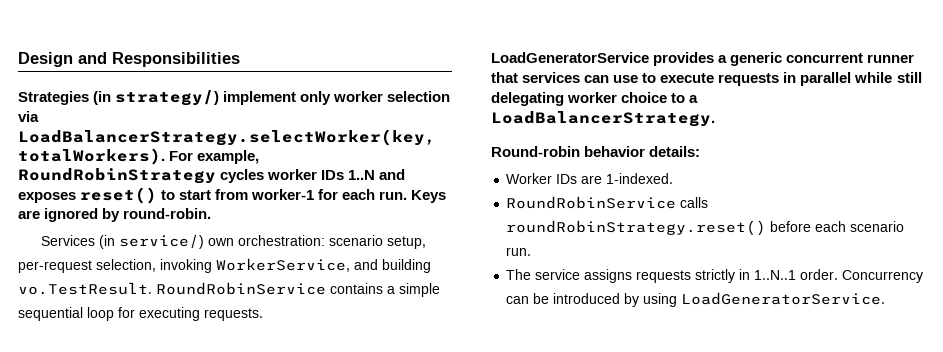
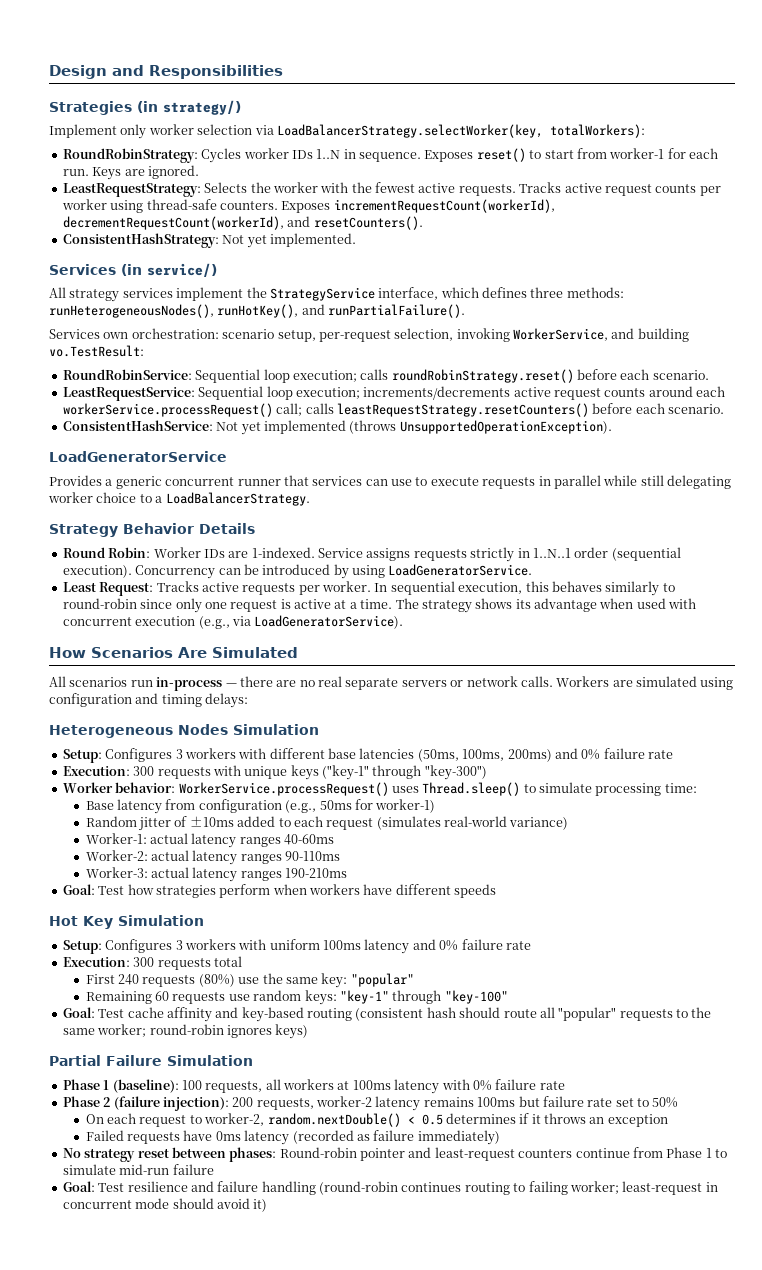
- Strategies (in strategy/) implement only worker selection via LoadBalancerStrategy.selectWorker(key, totalWorkers). For example, RoundRobinStrategy cycles worker IDs 1..N and exposes reset() to start from worker-1 for each run.
+ Strategies (in strategy/)
+ Implement only worker selection via LoadBalancerStrategy.selectWorker(key, totalWorkers):
+ RoundRobinStrategy: Cycles worker IDs 1..N in sequence. Exposes reset() to start from worker-1 for each run.
- Keys are ignored by round-robin.
- Services (in service/) own orchestration: scenario setup, per-request selection, invoking WorkerService, and building vo.TestResult. RoundRobinService contains a simple sequential loop for executing requests.
+ Keys are ignored.
+ LeastRequestStrategy: Selects the worker with the fewest active requests. Tracks active request counts per worker using thread-safe counters. Exposes incrementRequestCount(workerId), decrementRequestCount(workerId), and resetCounters().
+ ConsistentHashStrategy: Not yet implemented.
+ Services (in service/)
+ All strategy services implement the StrategyService interface, which defines three methods: runHeterogeneousNodes(), runHotKey(), and runPartialFailure().
+ Services own orchestration: scenario setup, per-request selection, invoking WorkerService, and building vo.TestResult:
+ RoundRobinService: Sequential loop execution; calls roundRobinStrategy.reset() before each scenario.
+ LeastRequestService: Sequential loop execution; increments/decrements active request counts around each workerService.processRequest() call; calls leastRequestStrategy.resetCounters() before each scenario.
+ ConsistentHashService: Not yet implemented (throws UnsupportedOperationException).
- LoadGeneratorService provides a generic concurrent runner that services can use to execute requests in parallel while still delegating worker choice to a LoadBalancerStrategy.
+ LoadGeneratorService
+ Provides a generic concurrent runner that services can use to execute requests in parallel while still delegating worker choice to a LoadBalancerStrategy.
- Round-robin behavior details:
- Worker IDs are 1-indexed.
- RoundRobinService calls roundRobinStrategy.reset() before each scenario run.
- The service assigns requests strictly in 1..N..1 order.
+ Strategy Behavior Details
+ Round Robin: Worker IDs are 1-indexed. Service assigns requests strictly in 1..N..1 order (sequential execution).
+ Least Request: Tracks active requests per worker. In sequential execution, this behaves similarly to round-robin since only one request is active at a time. The strategy shows its advantage when used with concurrent execution (e.g., via LoadGeneratorService).
+ How Scenarios Are Simulated
+ All scenarios run in-process — there are no real separate servers or network calls. Workers are simulated using configuration and timing delays:
+ Heterogeneous Nodes Simulation
+ Setup: Configures 3 workers with different base latencies (50ms, 100ms, 200ms) and 0% failure rate
+ Execution: 300 requests with unique keys ("key-1" through "key-300")
+ Worker behavior: WorkerService.processRequest() uses Thread.sleep() to simulate processing time:
+ Base latency from configuration (e.g., 50ms for worker-1)
+ Random jitter of ±10ms added to each request (simulates real-world variance)
+ Worker-1: actual latency ranges 40-60ms
+ Worker-2: actual latency ranges 90-110ms
+ Worker-3: actual latency ranges 190-210ms
+ Goal: Test how strategies perform when workers have different speeds
+ Hot Key Simulation
+ Setup: Configures 3 workers with uniform 100ms latency and 0% failure rate
+ Execution: 300 requests total
+ First 240 requests (80%) use the same key: "popular"
+ Remaining 60 requests use random keys: "key-1" through "key-100"
+ Goal: Test cache affinity and key-based routing (consistent hash should route all "popular" requests to the same worker; round-robin ignores keys)
+ Partial Failure Simulation
+ Phase 1 (baseline): 100 requests, all workers at 100ms latency with 0% failure rate
+ Phase 2 (failure injection): 200 requests, worker-2 latency remains 100ms but failure rate set to 50%
+ On each request to worker-2, random.nextDouble() < 0.5 determines if it throws an exception
+ Failed requests have 0ms latency (recorded as failure immediately)
+ No strategy reset between phases: Round-robin pointer and least-request counters continue from Phase 1 to simulate mid-run failure
+ Goal: Test resilience and failure handling (round-robin continues routing to failing worker; least-request in concurrent mode should avoid it)

